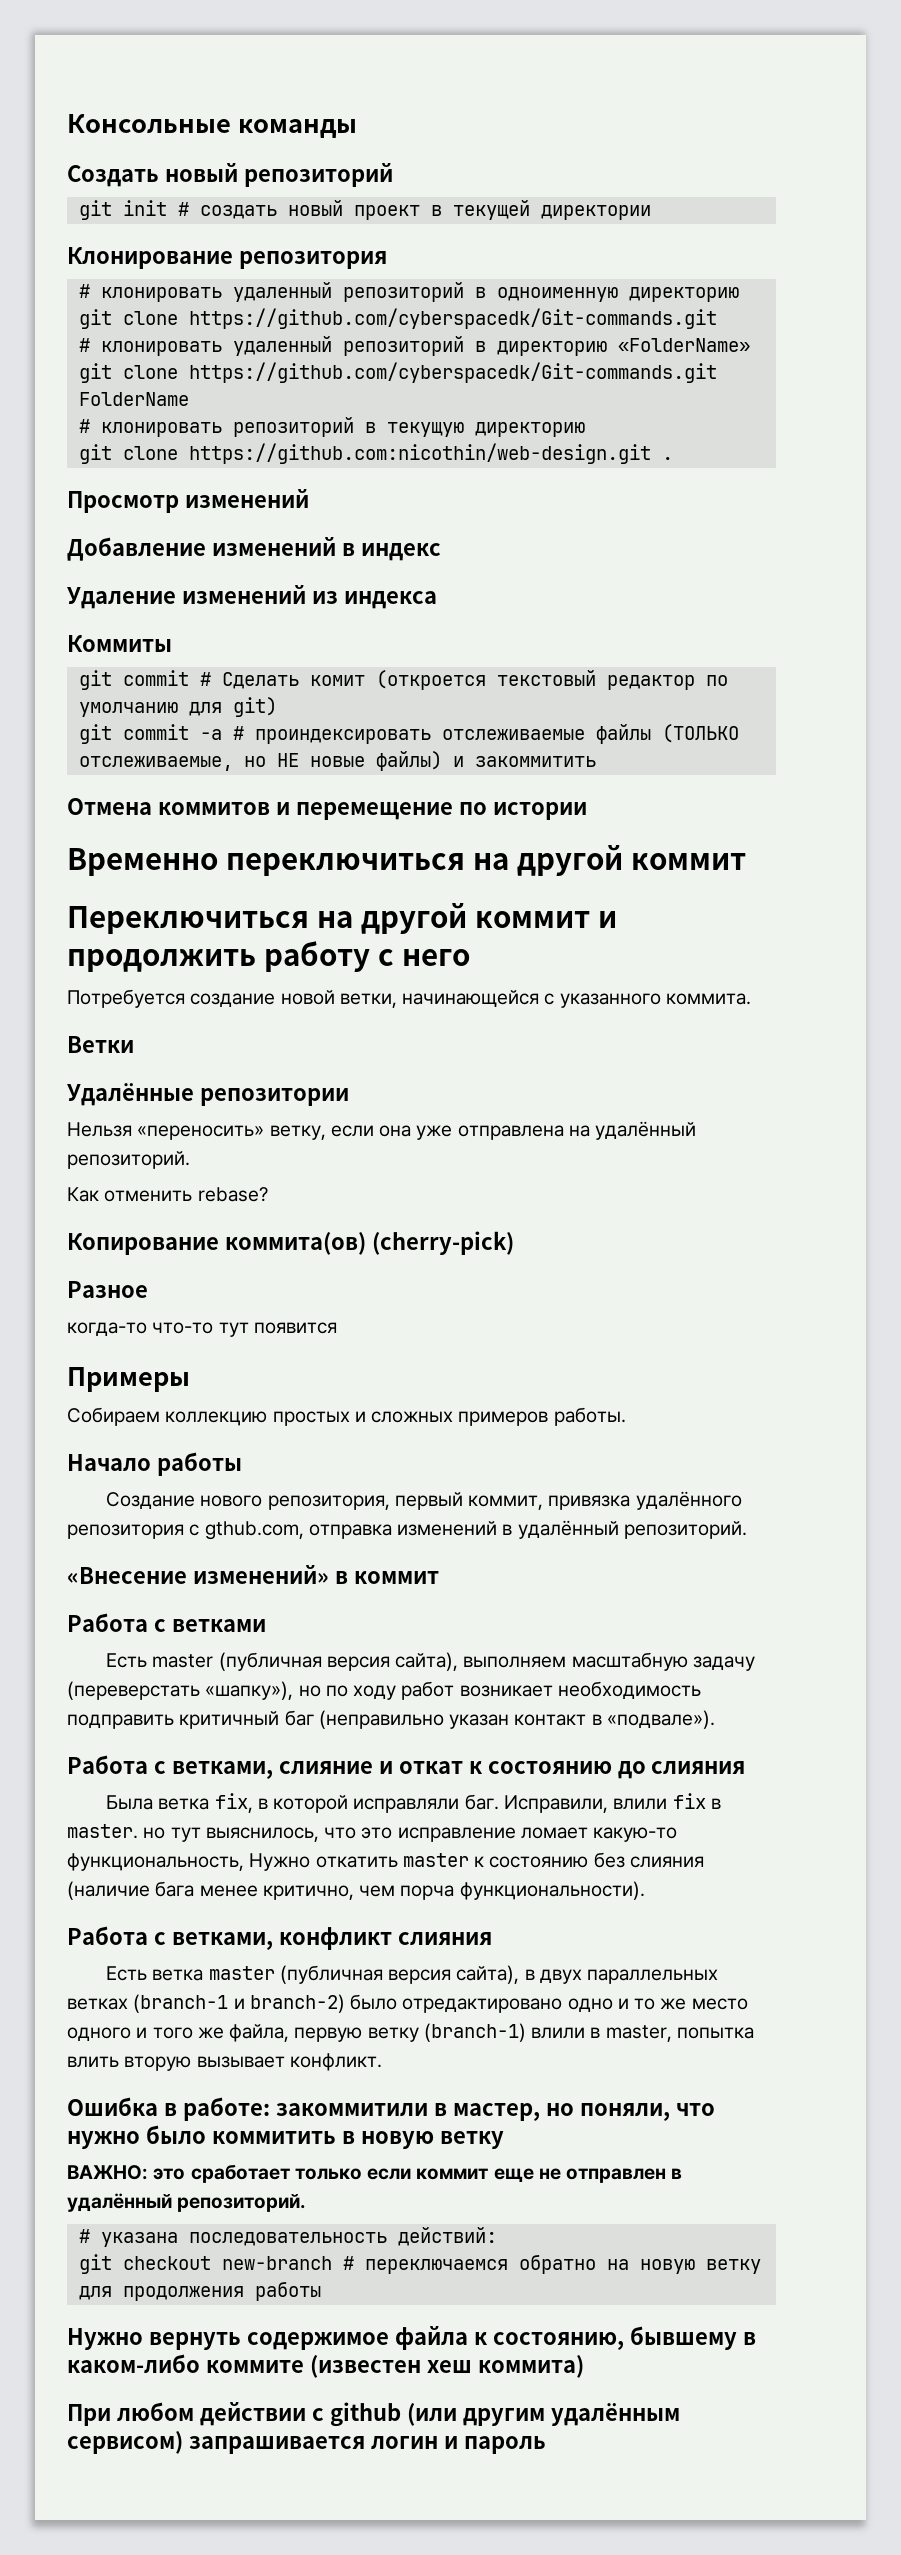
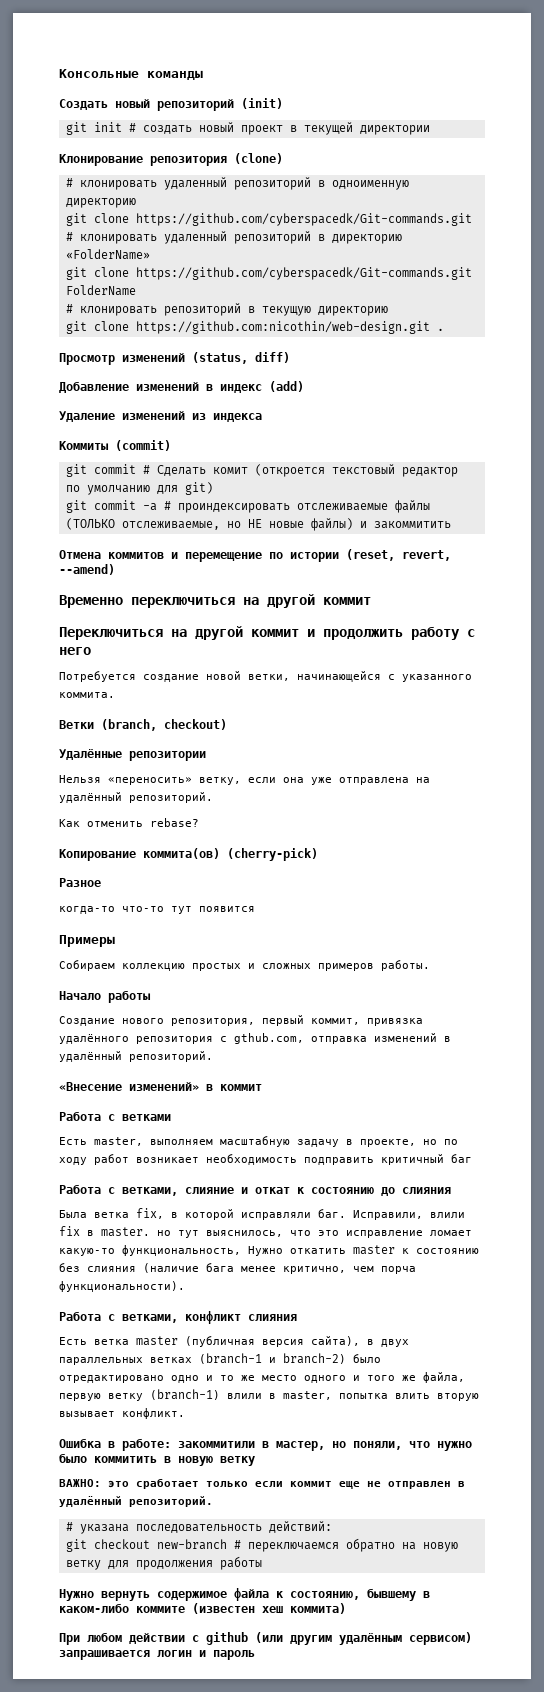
- Создать новый репозиторий
+ Создать новый репозиторий (init)
- Клонирование репозитория
+ Клонирование репозитория (clone)
- Просмотр изменений
+ Просмотр изменений (status, diff)
- Добавление изменений в индекс
+ Добавление изменений в индекс (add)
- Коммиты
+ Коммиты (commit)
- Отмена коммитов и перемещение по истории
+ Отмена коммитов и перемещение по истории (reset, revert, --amend)
- Ветки
+ Ветки (branch, checkout)
- Есть master (публичная версия сайта), выполняем масштабную задачу (переверстать «шапку»), но по ходу работ возникает необходимость подправить критичный баг (неправильно указан контакт в «подвале»).
+ Есть master, выполняем масштабную задачу в проекте, но по ходу работ возникает необходимость подправить критичный баг

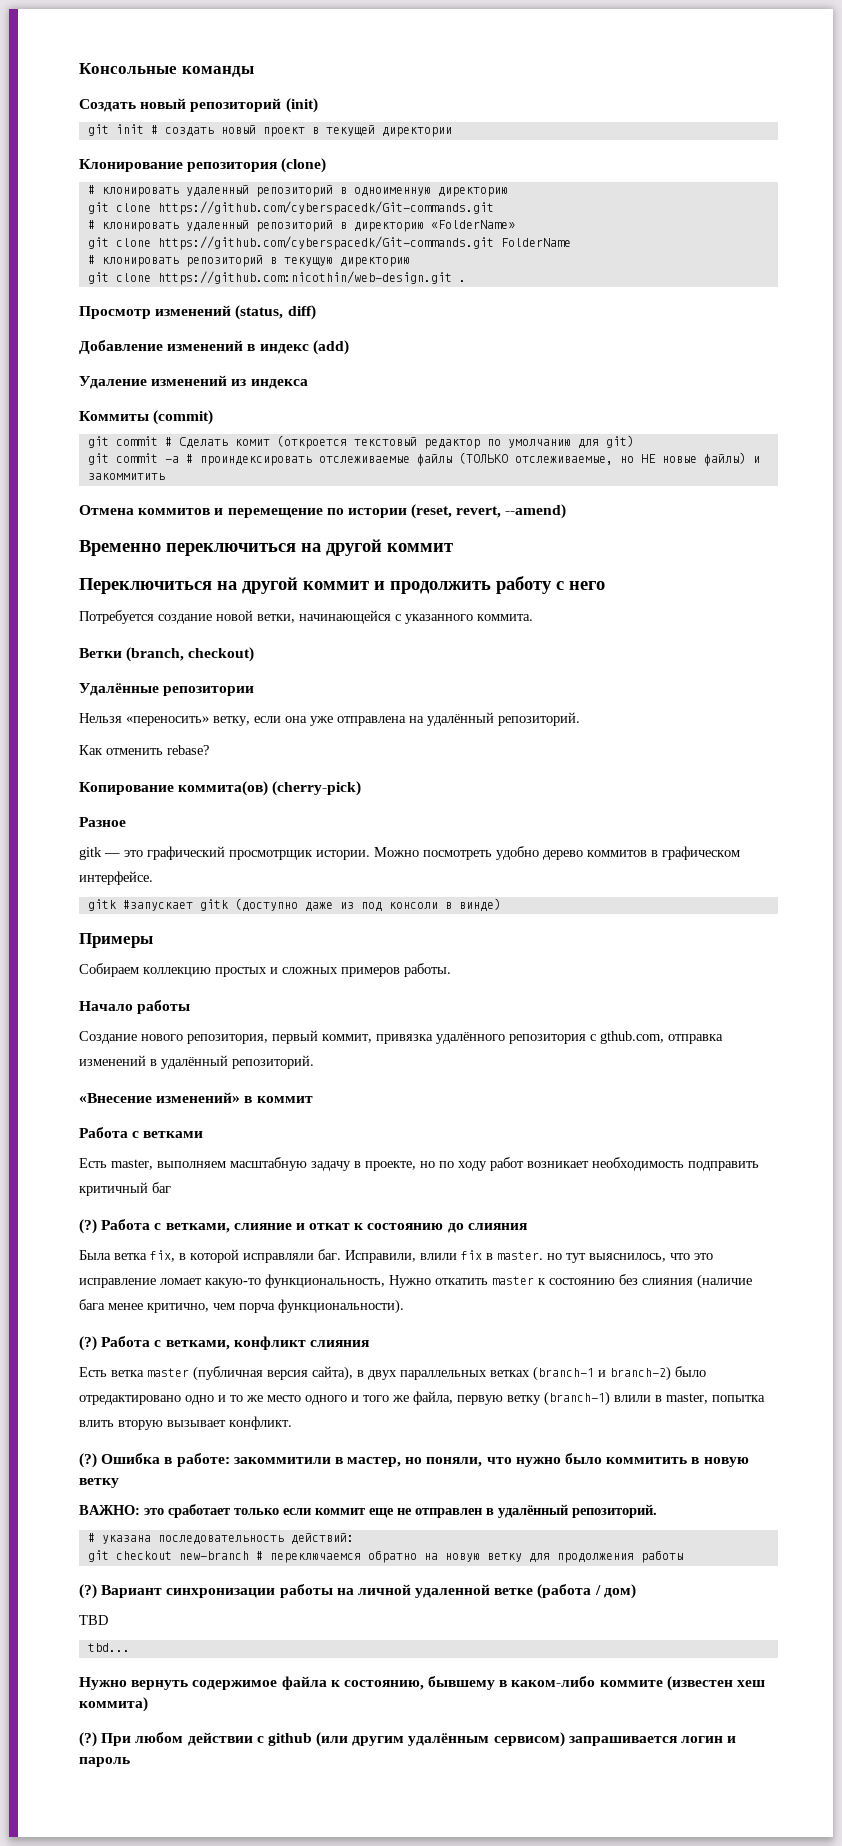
- когда-то что-то тут появится
+ gitk — это графический просмотрщик истории. Можно посмотреть удобно дерево коммитов в графическом интерфейсе.
+ gitk #запускает gitk (доступно даже из под консоли в винде)
  Есть master, выполняем масштабную задачу в проекте, но по ходу работ возникает необходимость подправить критичный баг
- Работа с ветками, слияние и откат к состоянию до слияния
+ (?) Работа с ветками, слияние и откат к состоянию до слияния
  Исправили, влили fix в master. но тут выяснилось, что это исправление ломает какую-то функциональность, Нужно откатить master к состоянию без слияния (наличие бага менее критично, чем порча функциональности).
- Работа с ветками, конфликт слияния
+ (?) Работа с ветками, конфликт слияния
  Есть ветка master (публичная версия сайта), в двух параллельных ветках (branch-1 и branch-2) было отредактировано одно и то же место одного и того же файла, первую ветку (branch-1) влили в master, попытка влить вторую вызывает конфликт.
- Ошибка в работе: закоммитили в мастер, но поняли, что нужно было коммитить в новую ветку
+ (?) Ошибка в работе: закоммитили в мастер, но поняли, что нужно было коммитить в новую ветку
+ (?) Вариант синхронизации работы на личной удаленной ветке (работа / дом)
+ TBD
+ tbd...
  Нужно вернуть содержимое файла к состоянию, бывшему в каком-либо коммите (известен хеш коммита)
- При любом действии с github (или другим удалённым сервисом) запрашивается логин и пароль
+ (?) При любом действии с github (или другим удалённым сервисом) запрашивается логин и пароль

